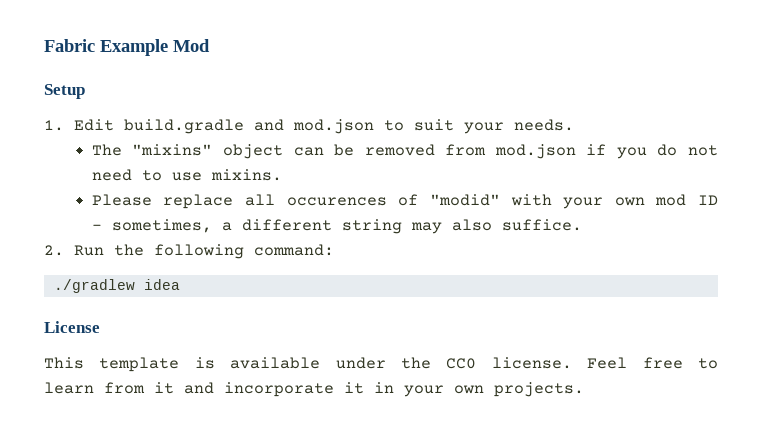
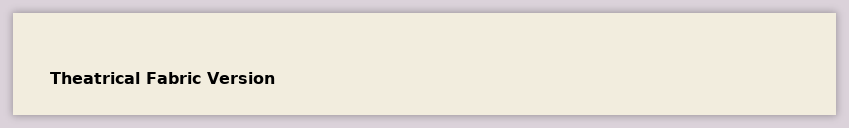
- Fabric Example Mod
- Setup
- 1. Edit build.gradle and mod.json to suit your needs.
- The "mixins" object can be removed from mod.json if you do not need to use mixins.
- Please replace all occurences of "modid" with your own mod ID - sometimes, a different string may also suffice.
- 2. Run the following command:
- ./gradlew idea
- License
- This template is available under the CC0 license. Feel free to learn from it and incorporate it in your own projects.
+ Theatrical Fabric Version

